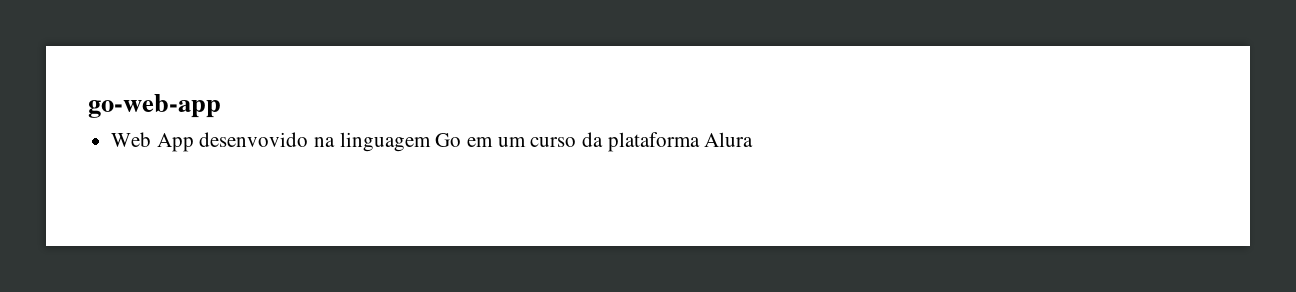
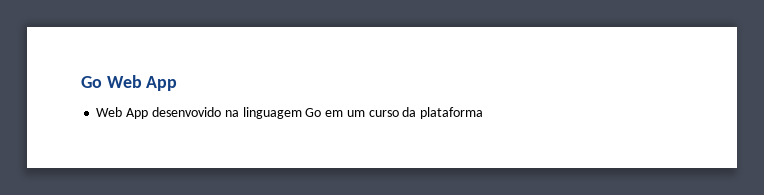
- go-web-app
+ Go Web App
- Web App desenvovido na linguagem Go em um curso da plataforma Alura
+ Web App desenvovido na linguagem Go em um curso da plataforma

